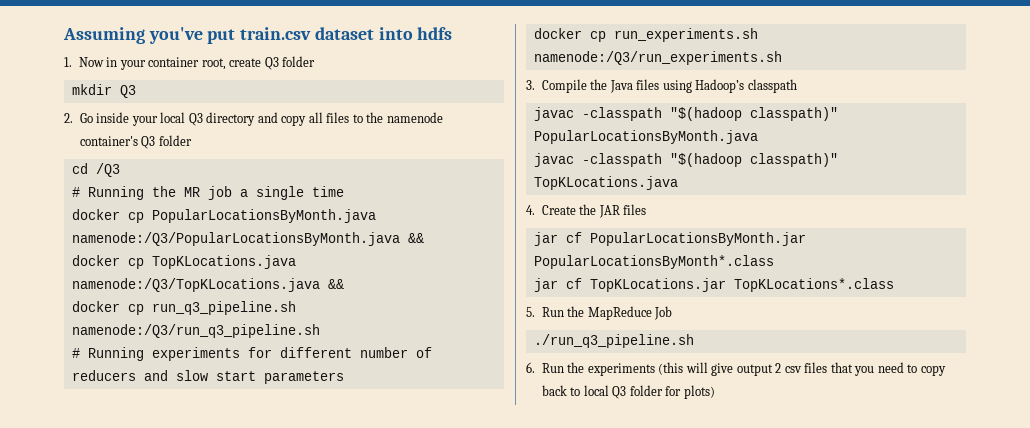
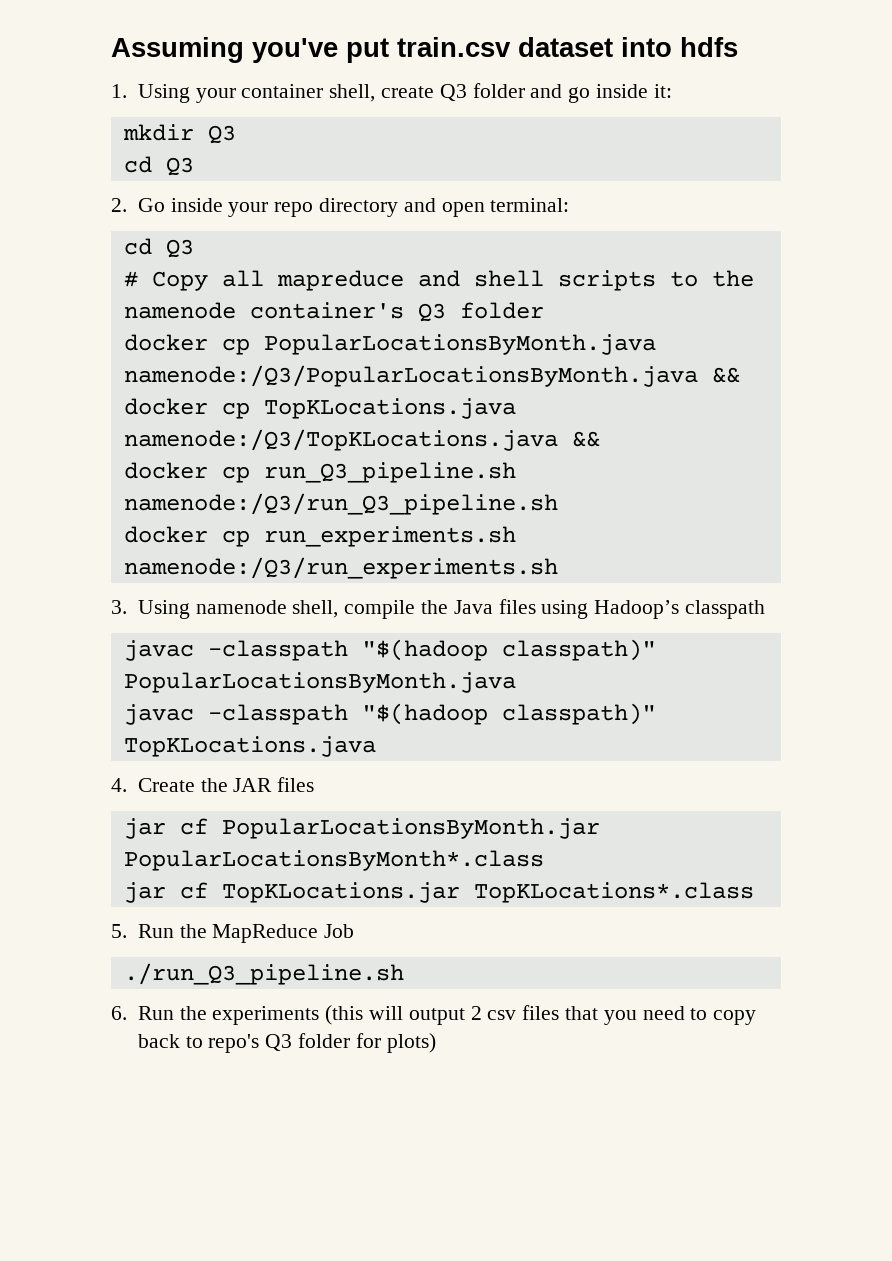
- 1. Now in your container root, create Q3 folder
+ 1. Using your container shell, create Q3 folder and go inside it:
  mkdir Q3
+ cd Q3
- 2. Go inside your local Q3 directory and copy all files to the namenode container's Q3 folder
+ 2. Go inside your repo directory and open terminal:
+ cd Q3
+ # Copy all mapreduce and shell scripts to the namenode container's Q3 folder
- cd /Q3
- # Running the MR job a single time
- docker cp run_q3_pipeline.sh namenode:/Q3/run_q3_pipeline.sh
- # Running experiments for different number of reducers and slow start parameters
+ docker cp run_Q3_pipeline.sh namenode:/Q3/run_Q3_pipeline.sh
- 3. Compile the Java files using Hadoop’s classpath
+ 3. Using namenode shell, compile the Java files using Hadoop’s classpath
- ./run_q3_pipeline.sh
+ ./run_Q3_pipeline.sh
- 6. Run the experiments (this will give output 2 csv files that you need to copy back to local Q3 folder for plots)
+ 6. Run the experiments (this will output 2 csv files that you need to copy back to repo's Q3 folder for plots)

